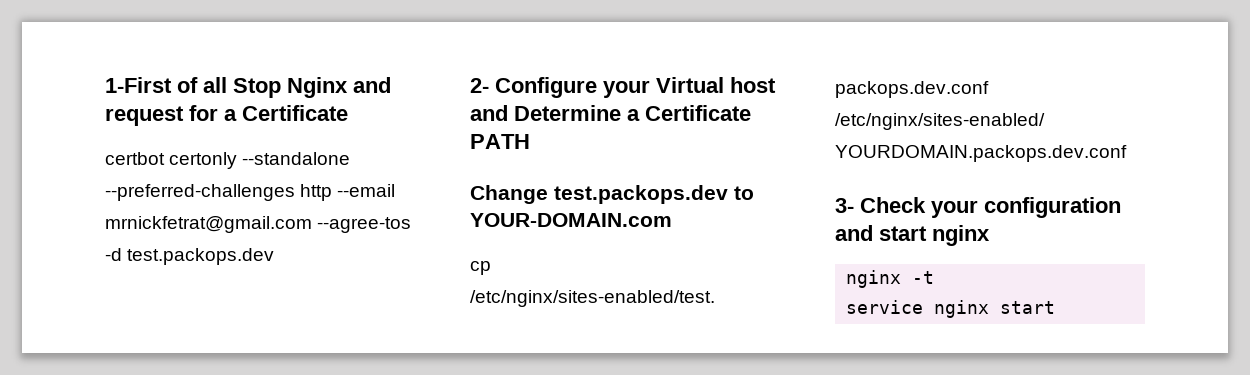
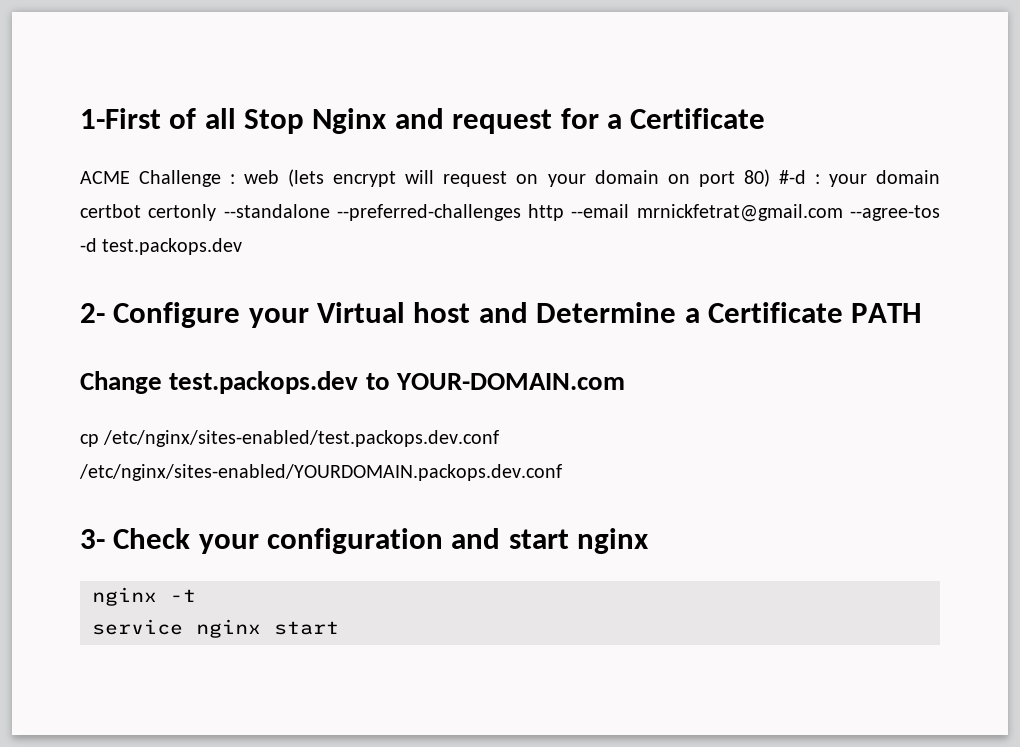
- certbot certonly --standalone --preferred-challenges http --email mrnickfetrat@gmail.com --agree-tos -d test.packops.dev
+ ACME Challenge : web (lets encrypt will request on your domain on port 80) #-d : your domain certbot certonly --standalone --preferred-challenges http --email mrnickfetrat@gmail.com --agree-tos -d test.packops.dev

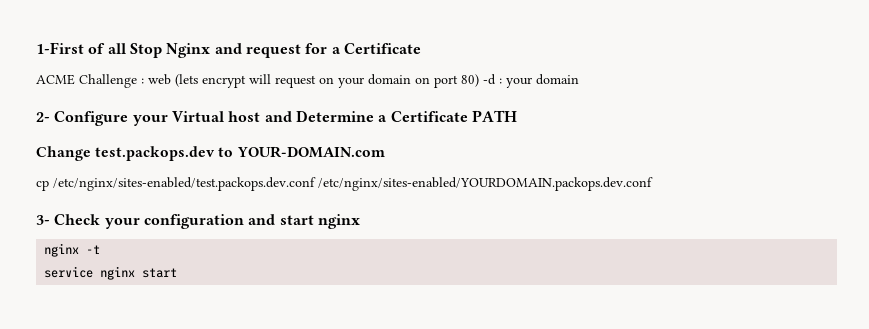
- ACME Challenge : web (lets encrypt will request on your domain on port 80) #-d : your domain certbot certonly --standalone --preferred-challenges http --email mrnickfetrat@gmail.com --agree-tos -d test.packops.dev
+ ACME Challenge : web (lets encrypt will request on your domain on port 80) -d : your domain

